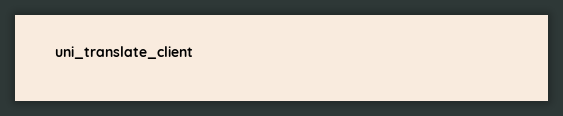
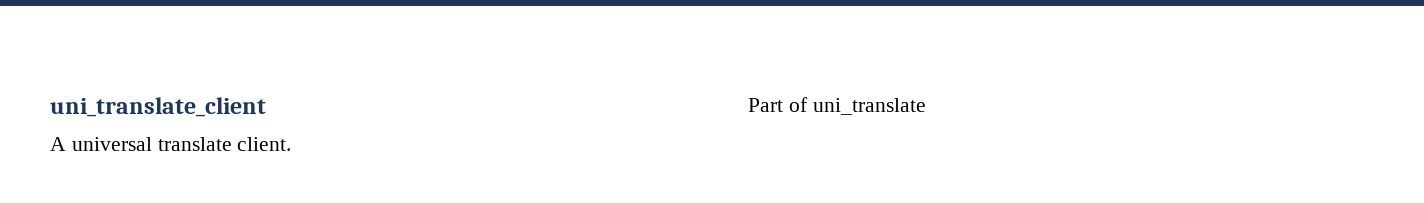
+ A universal translate client.
+ Part of uni_translate

